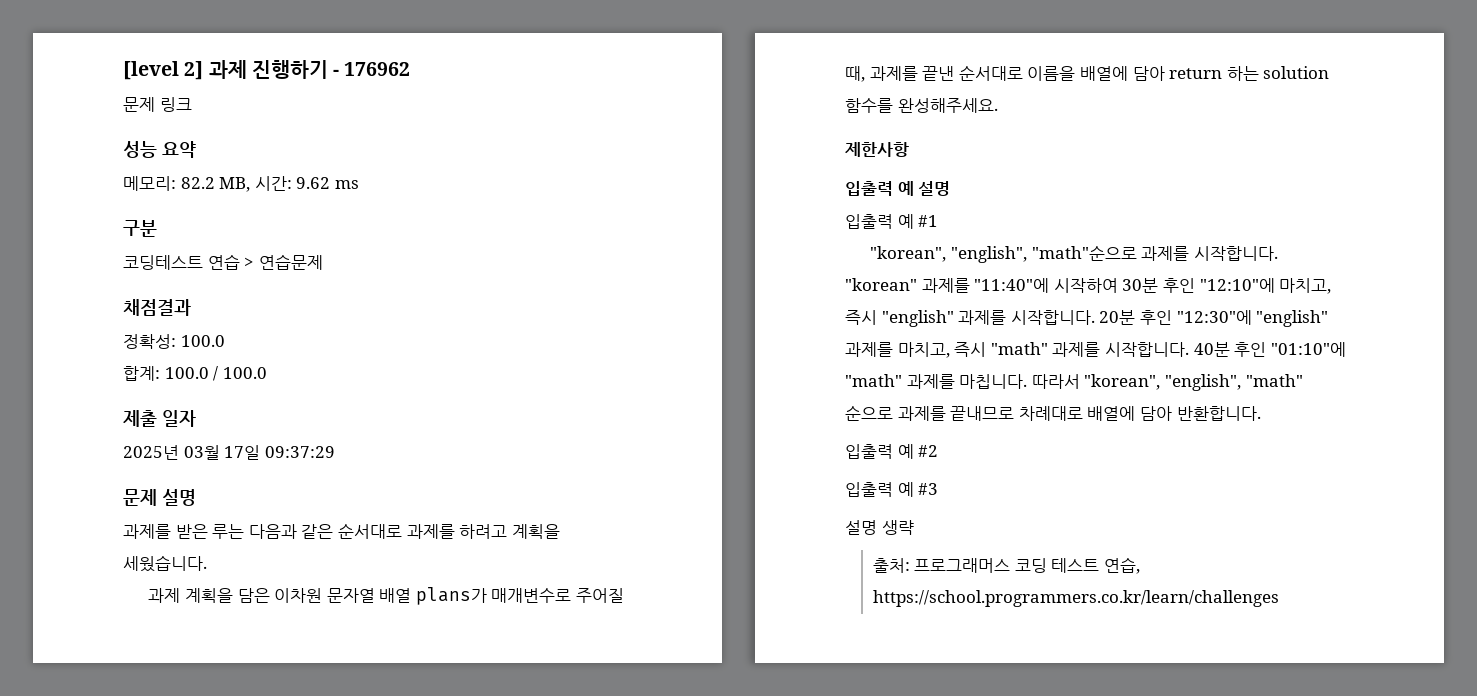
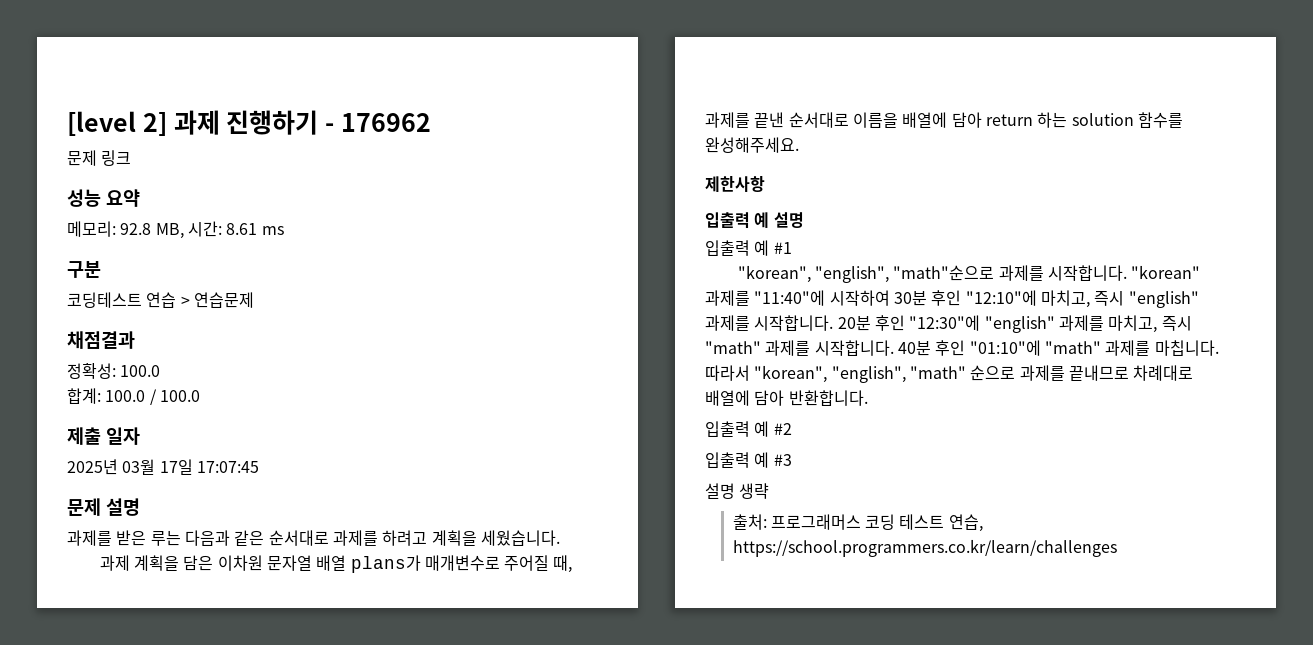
- 메모리: 82.2 MB, 시간: 9.62 ms
+ 메모리: 92.8 MB, 시간: 8.61 ms
- 2025년 03월 17일 09:37:29
+ 2025년 03월 17일 17:07:45

